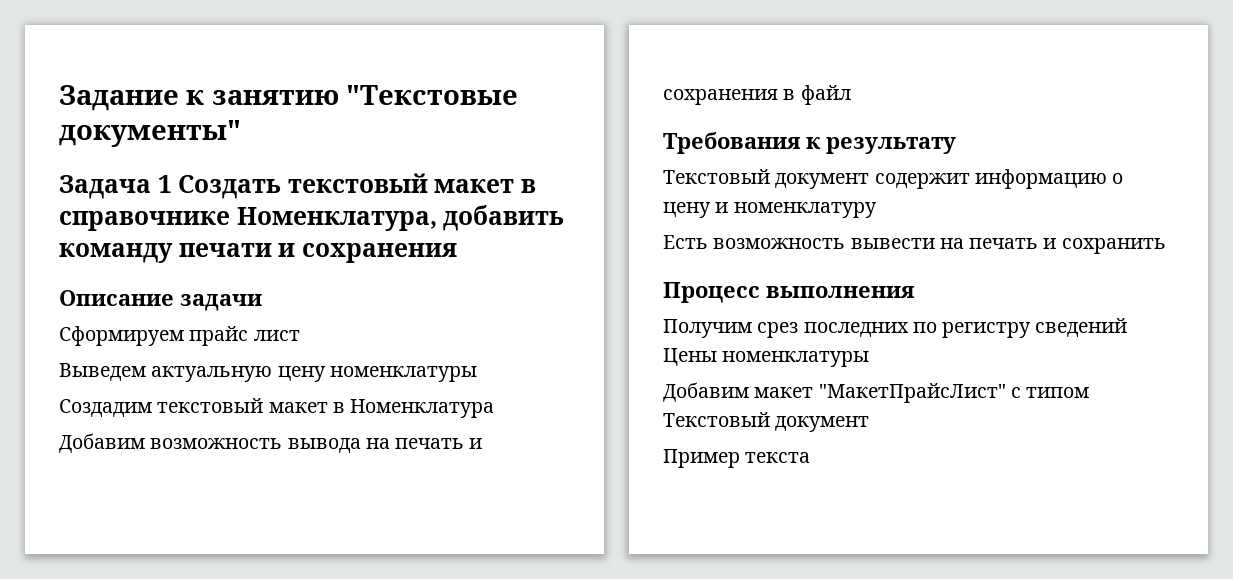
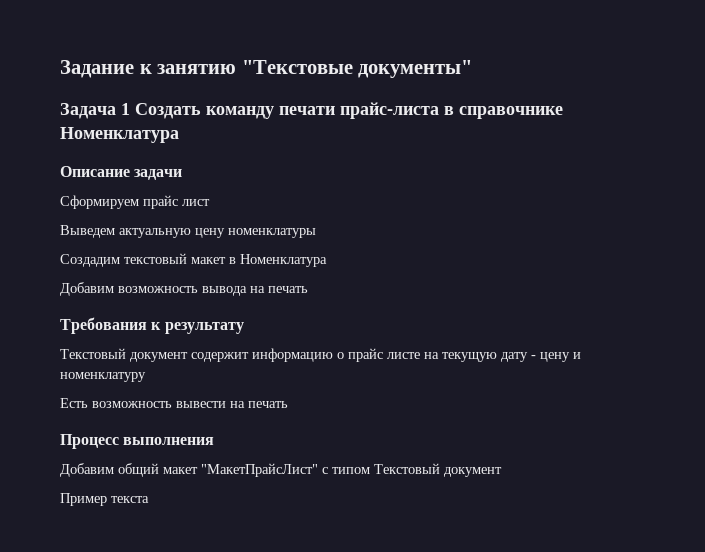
- Задача 1 Создать текстовый макет в справочнике Номенклатура, добавить команду печати и сохранения
+ Задача 1 Создать команду печати прайс-листа в справочнике Номенклатура
- Добавим возможность вывода на печать и сохранения в файл
+ Добавим возможность вывода на печать
- Текстовый документ содержит информацию о цену и номенклатуру
+ Текстовый документ содержит информацию о прайс листе на текущую дату - цену и номенклатуру
- Есть возможность вывести на печать и сохранить
+ Есть возможность вывести на печать
- Получим срез последних по регистру сведений Цены номенклатуры
- Добавим макет "МакетПрайсЛист" с типом Текстовый документ
+ Добавим общий макет "МакетПрайсЛист" с типом Текстовый документ

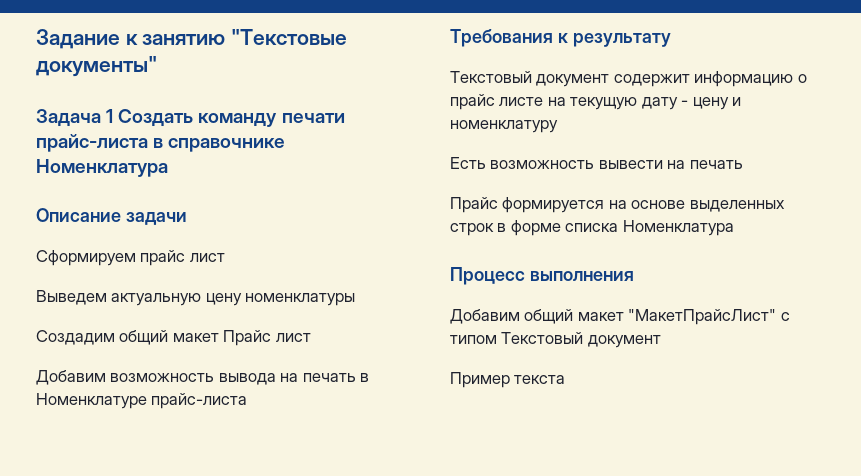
- Создадим текстовый макет в Номенклатура
+ Создадим общий макет Прайс лист
- Добавим возможность вывода на печать
+ Добавим возможность вывода на печать в Номенклатуре прайс-листа
+ Прайс формируется на основе выделенных строк в форме списка Номенклатура

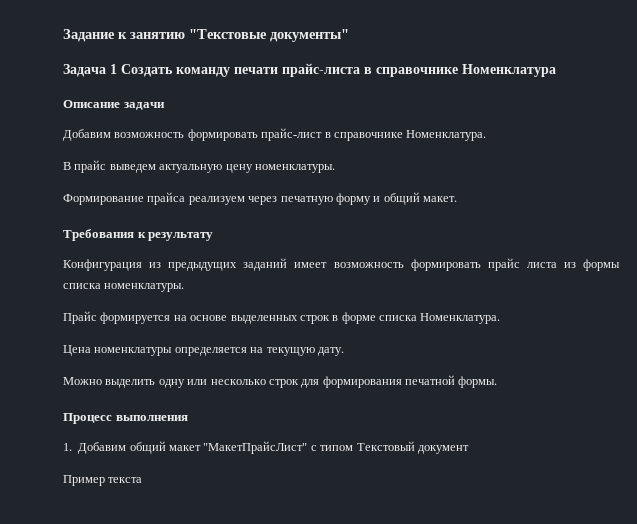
- Сформируем прайс лист
- Выведем актуальную цену номенклатуры
- Создадим общий макет Прайс лист
- Добавим возможность вывода на печать в Номенклатуре прайс-листа
+ Добавим возможность формировать прайс-лист в справочнике Номенклатура.
+ В прайс выведем актуальную цену номенклатуры.
+ Формирование прайса реализуем через печатную форму и общий макет.
  Требования к результату
- Текстовый документ содержит информацию о прайс листе на текущую дату - цену и номенклатуру
- Есть возможность вывести на печать
+ Конфигурация из предыдущих заданий имеет возможность формировать прайс листа из формы списка номенклатуры.
- Прайс формируется на основе выделенных строк в форме списка Номенклатура
+ Прайс формируется на основе выделенных строк в форме списка Номенклатура.
+ Цена номенклатуры определяется на текущую дату.
+ Можно выделить одну или несколько строк для формирования печатной формы.
- Добавим общий макет "МакетПрайсЛист" с типом Текстовый документ
+ 1. Добавим общий макет "МакетПрайсЛист" с типом Текстовый документ

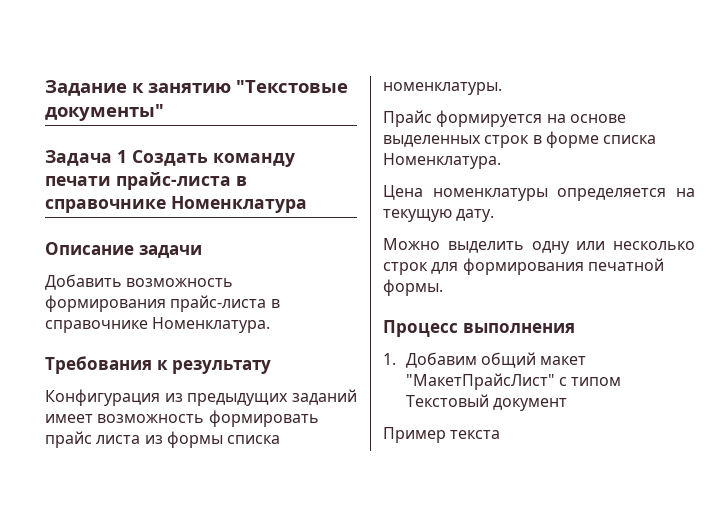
- Добавим возможность формировать прайс-лист в справочнике Номенклатура.
+ Добавить возможность формирования прайс-листа в справочнике Номенклатура.
- В прайс выведем актуальную цену номенклатуры.
- Формирование прайса реализуем через печатную форму и общий макет.

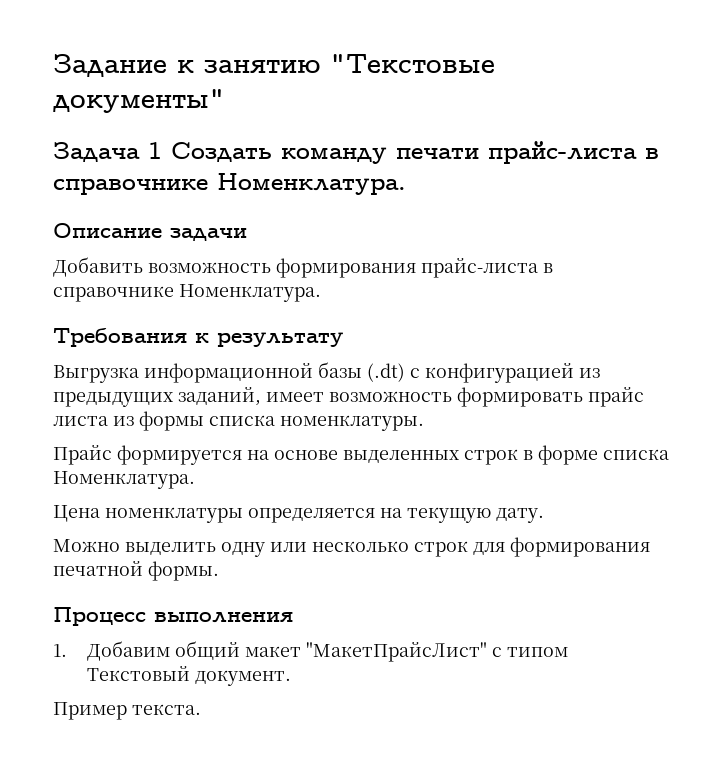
- Задача 1 Создать команду печати прайс-листа в справочнике Номенклатура
+ Задача 1 Создать команду печати прайс-листа в справочнике Номенклатура.
- Конфигурация из предыдущих заданий имеет возможность формировать прайс листа из формы списка номенклатуры.
+ Выгрузка информационной базы (.dt) с конфигурацией из предыдущих заданий, имеет возможность формировать прайс листа из формы списка номенклатуры.
- 1. Добавим общий макет "МакетПрайсЛист" с типом Текстовый документ
+ 1. Добавим общий макет "МакетПрайсЛист" с типом Текстовый документ.
- Пример текста
+ Пример текста.

